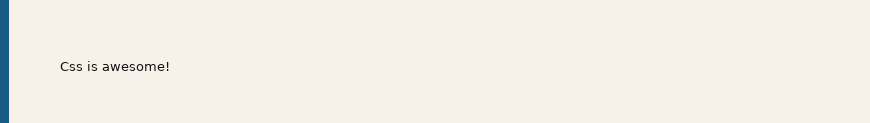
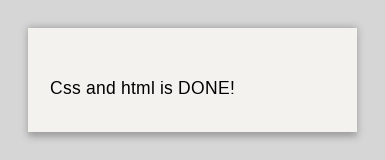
- Css is awesome!
+ Css and html is DONE!

